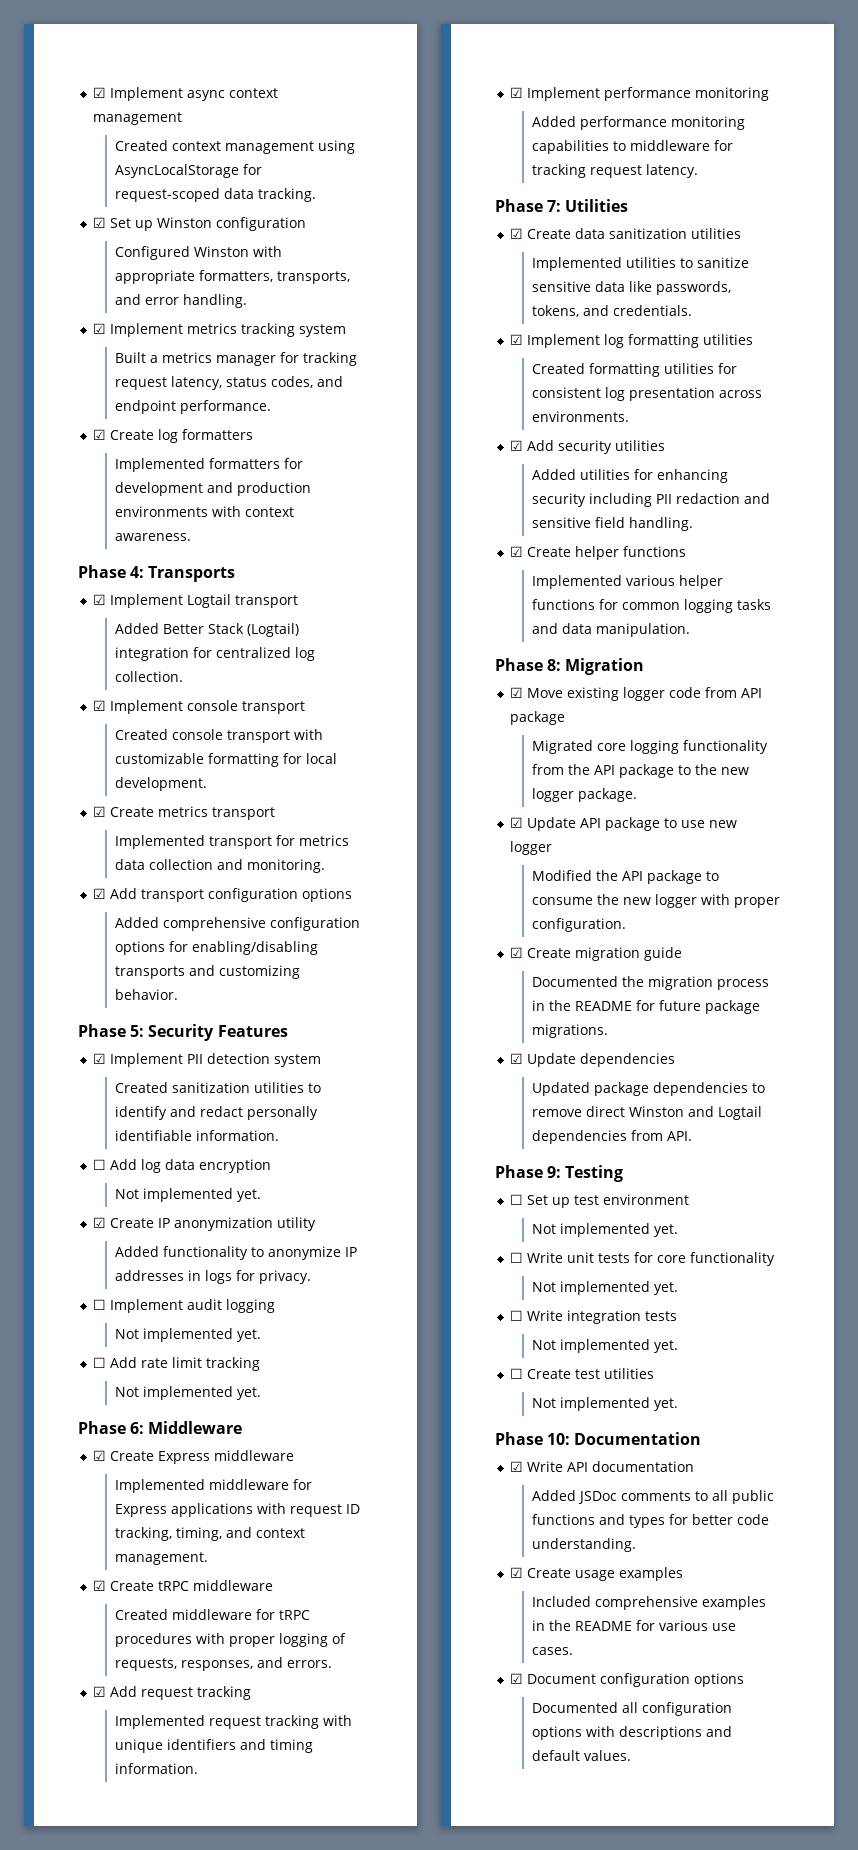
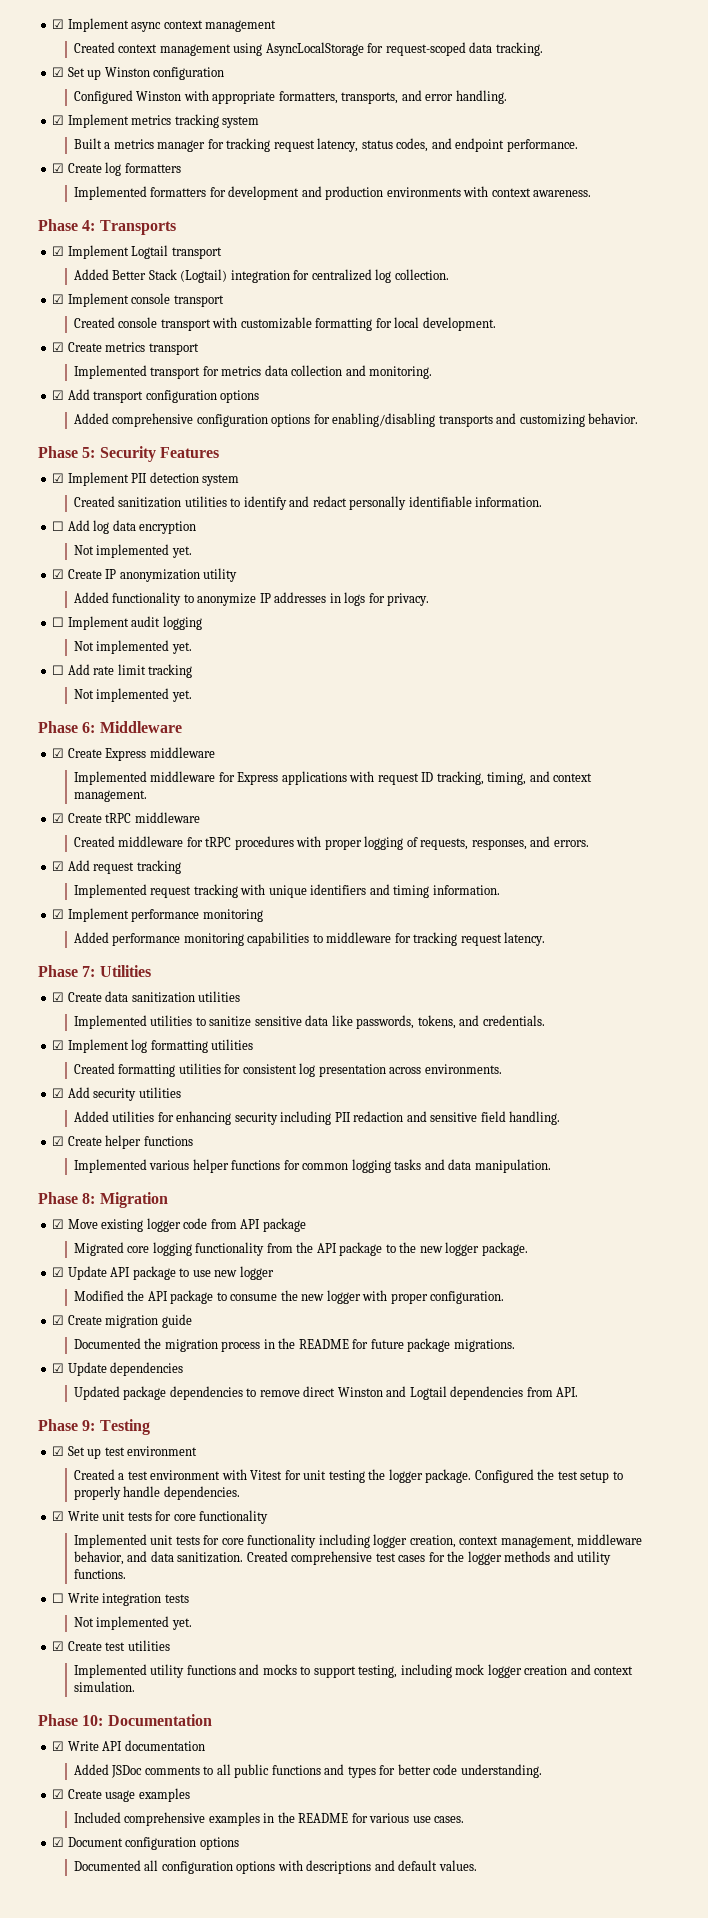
- ☐ Set up test environment
- Not implemented yet.
- ☐ Write unit tests for core functionality
- Not implemented yet.
+ ☑ Set up test environment
+ Created a test environment with Vitest for unit testing the logger package. Configured the test setup to properly handle dependencies.
+ ☑ Write unit tests for core functionality
+ Implemented unit tests for core functionality including logger creation, context management, middleware behavior, and data sanitization. Created comprehensive test cases for the logger methods and utility functions.
- ☐ Create test utilities
- Not implemented yet.
+ ☑ Create test utilities
+ Implemented utility functions and mocks to support testing, including mock logger creation and context simulation.

